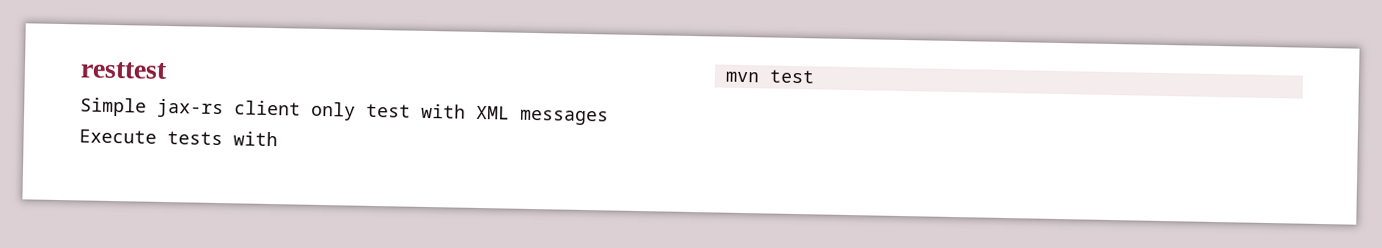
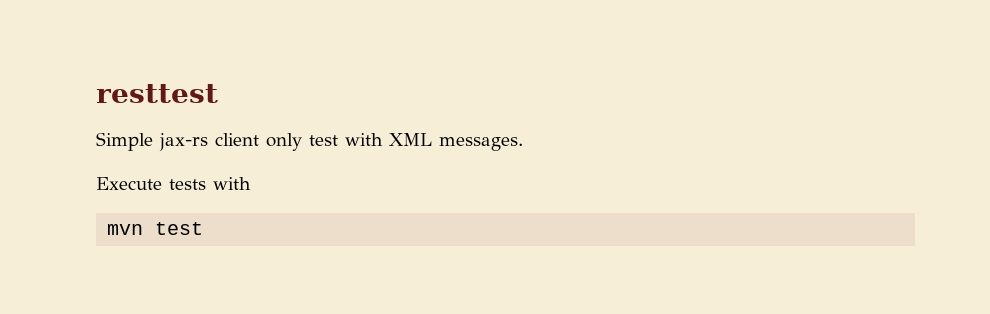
- Simple jax-rs client only test with XML messages
+ Simple jax-rs client only test with XML messages.

